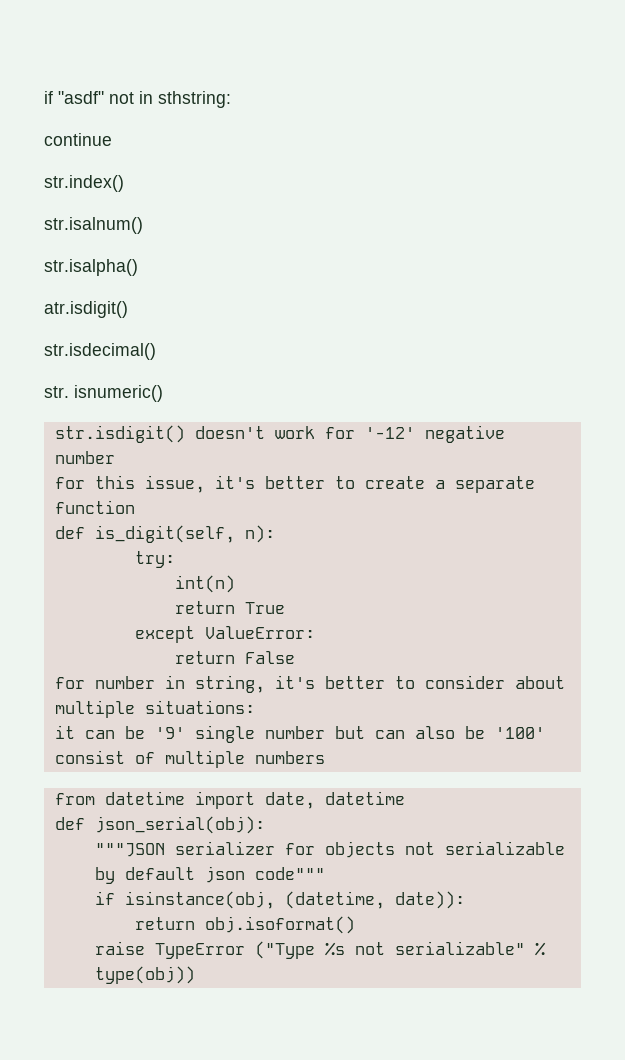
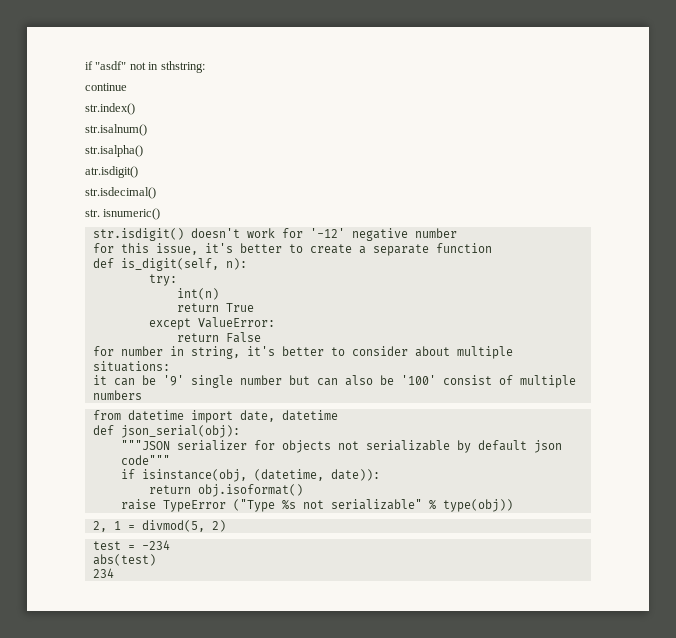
+ 2, 1 = divmod(5, 2)
+ test = -234
+ abs(test)
+ 234

